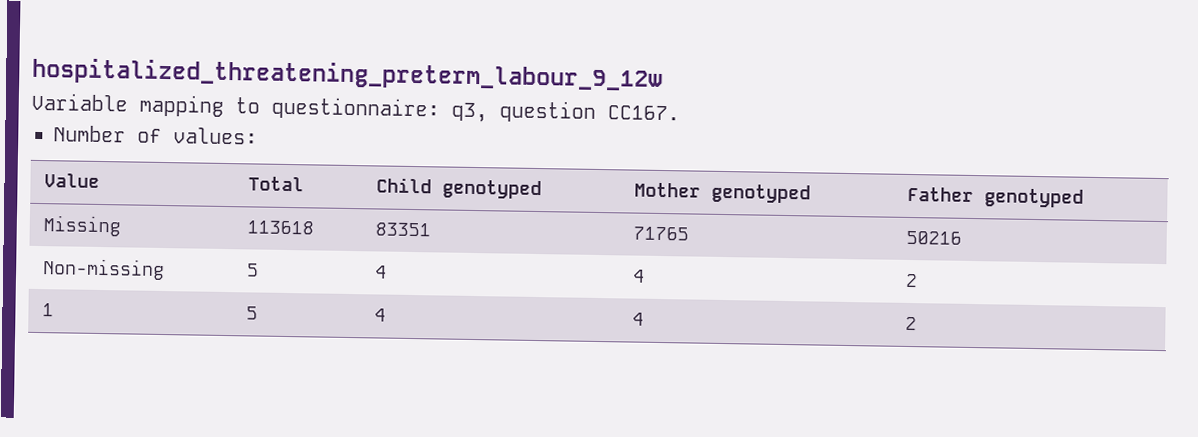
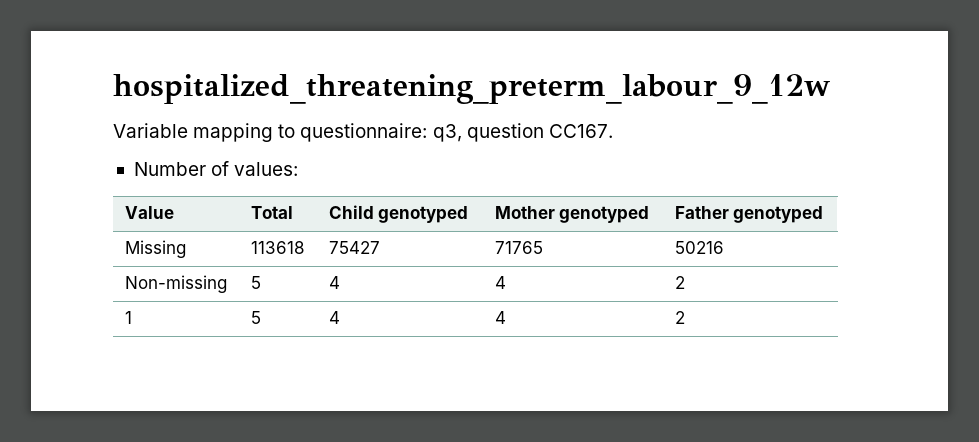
- Missing | 113618 | 83351 | 71765 | 50216
+ Missing | 113618 | 75427 | 71765 | 50216

